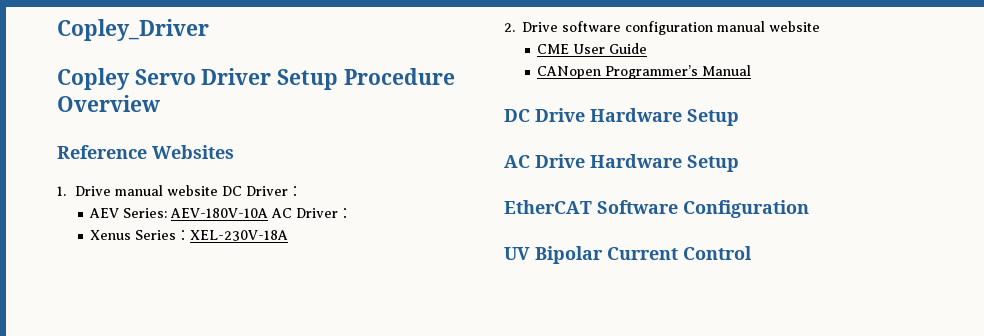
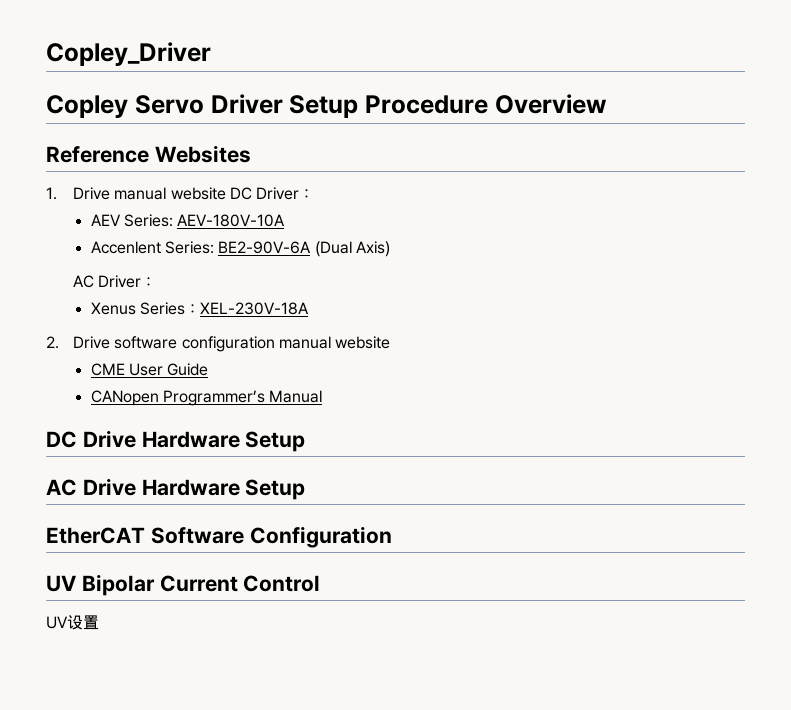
- AEV Series: AEV-180V-10A AC Driver：
+ AEV Series: AEV-180V-10A
+ Accenlent Series: BE2-90V-6A (Dual Axis)
+ AC Driver：
+ UV设置

